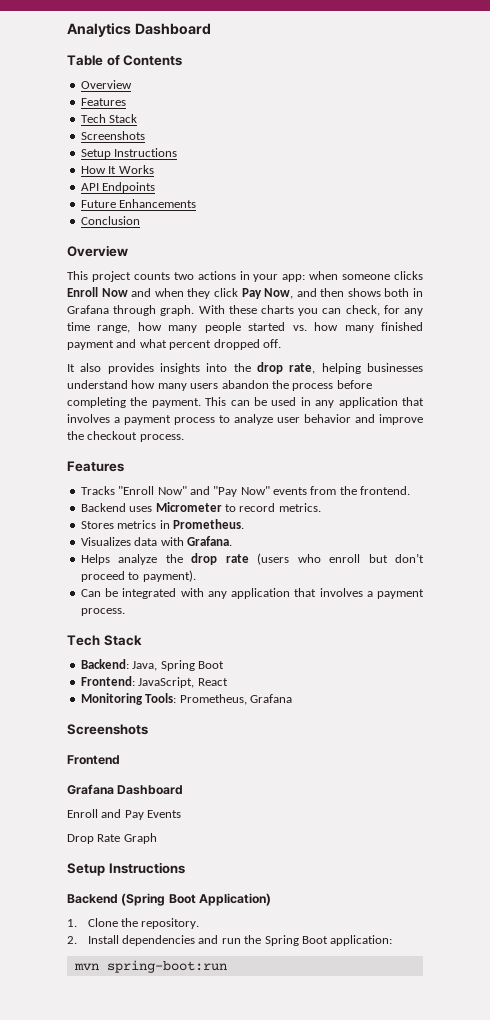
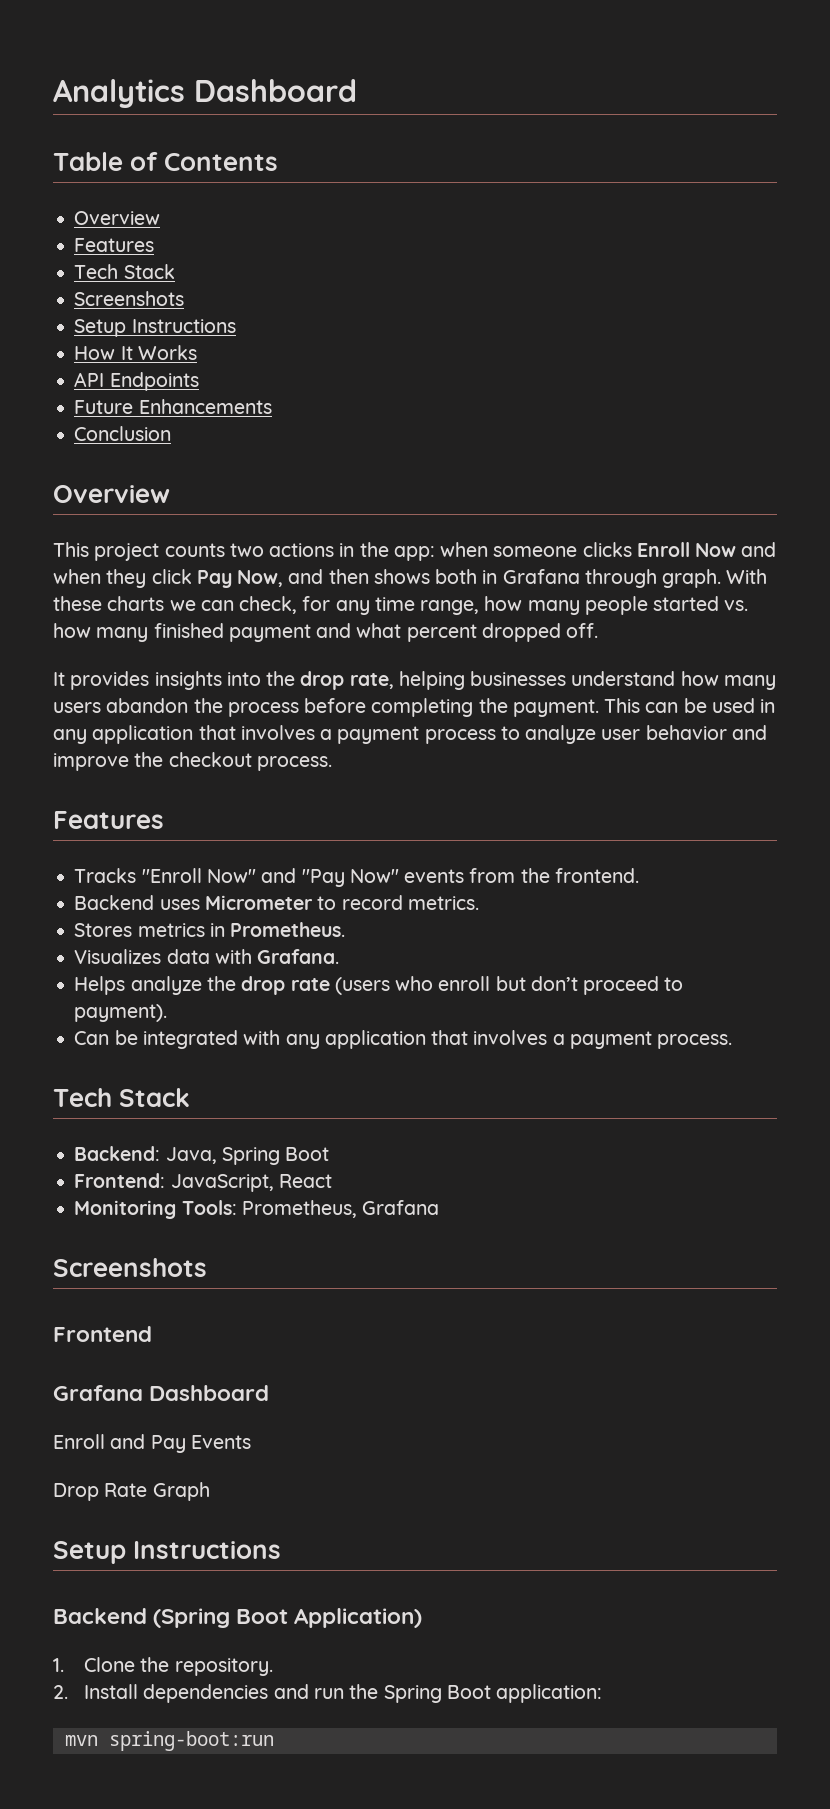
- This project counts two actions in your app: when someone clicks Enroll Now and when they click Pay Now, and then shows both in Grafana through graph.
+ This project counts two actions in the app: when someone clicks Enroll Now and when they click Pay Now, and then shows both in Grafana through graph.
- With these charts you can check, for any time range, how many people started vs. how many finished payment and what percent dropped off.
+ With these charts we can check, for any time range, how many people started vs. how many finished payment and what percent dropped off.
- It also provides insights into the drop rate, helping businesses understand how many users abandon the process before completing the payment.
+ It provides insights into the drop rate, helping businesses understand how many users abandon the process before completing the payment.

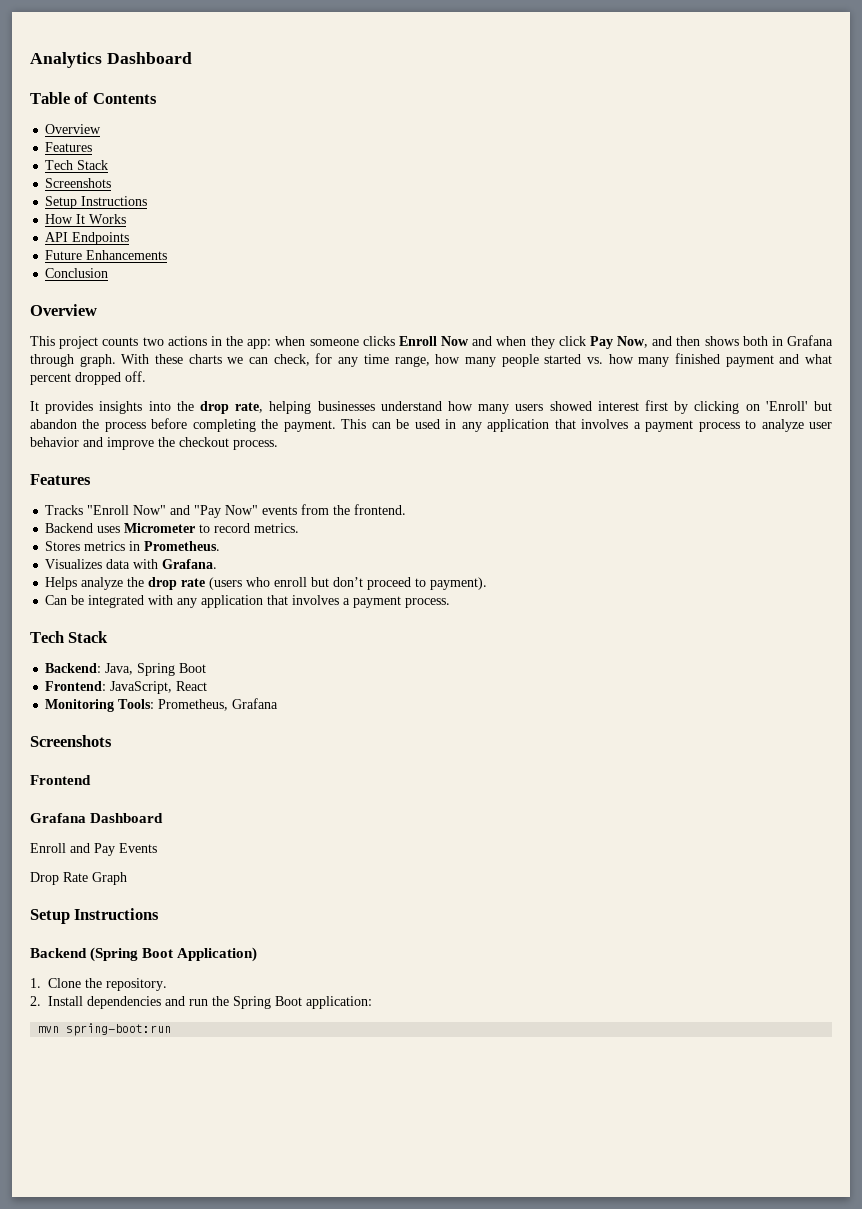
- It provides insights into the drop rate, helping businesses understand how many users abandon the process before completing the payment.
+ It provides insights into the drop rate, helping businesses understand how many users showed interest first by clicking on 'Enroll' but abandon the process before completing the payment.

